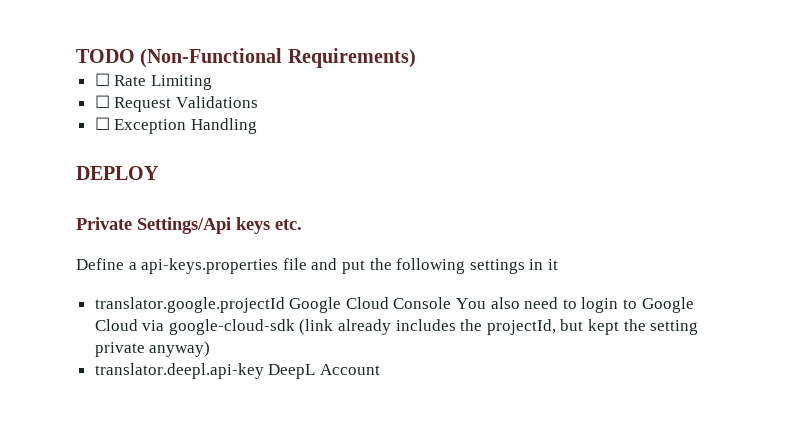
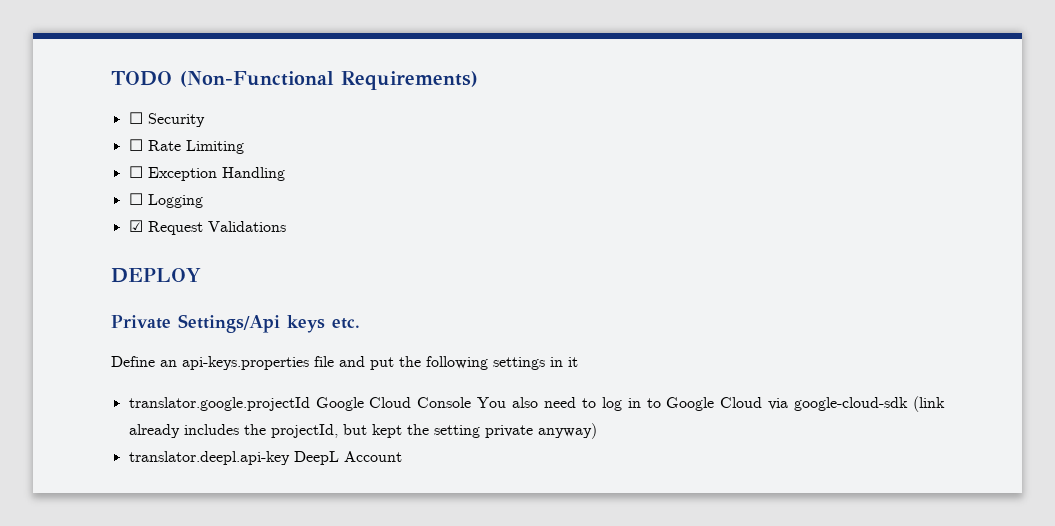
+ ☐ Security
- ☐ Request Validations
+ ☐ Exception Handling
+ ☐ Logging
+ ☑ Request Validations
- ☐ Exception Handling
- Define a api-keys.properties file and put the following settings in it
+ Define an api-keys.properties file and put the following settings in it
- translator.google.projectId Google Cloud Console You also need to login to Google Cloud via google-cloud-sdk (link already includes the projectId, but kept the setting private anyway)
+ translator.google.projectId Google Cloud Console You also need to log in to Google Cloud via google-cloud-sdk (link already includes the projectId, but kept the setting private anyway)

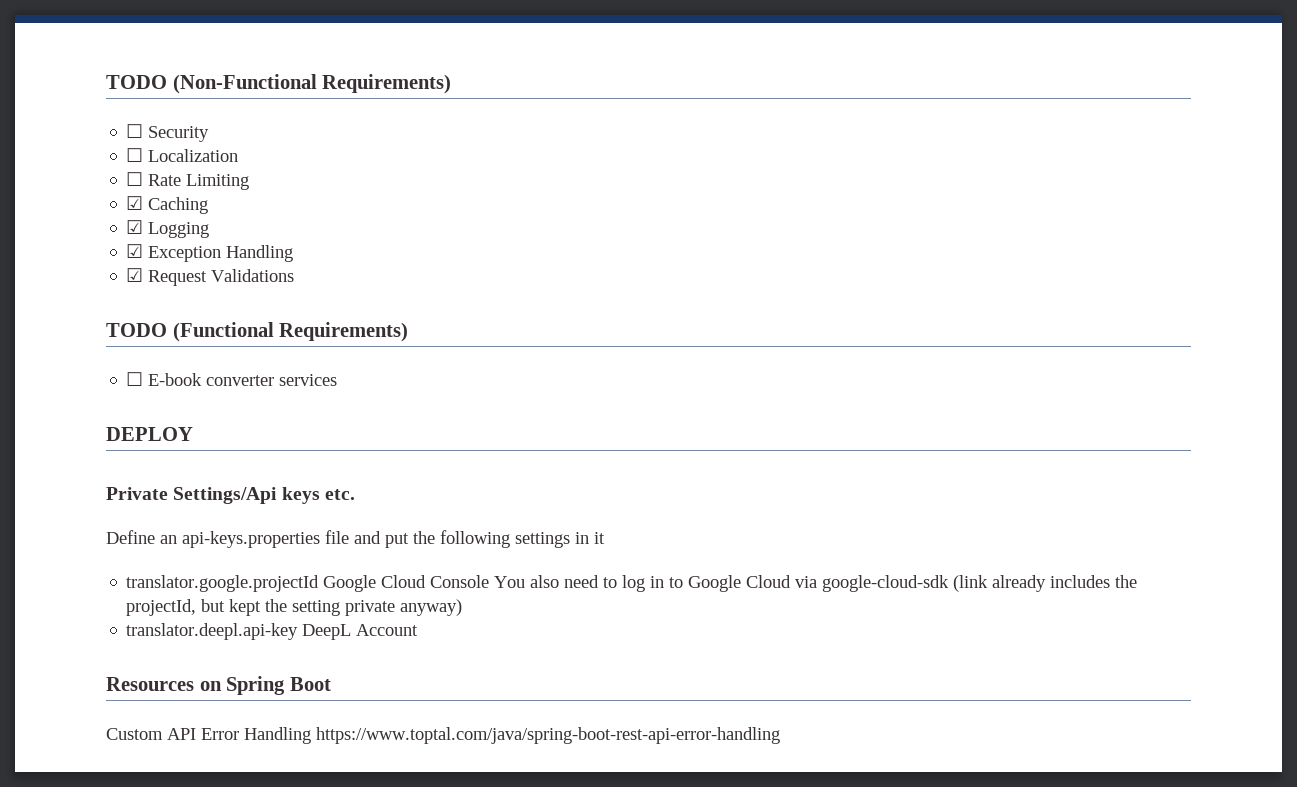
+ ☐ Localization
- ☐ Exception Handling
+ ☑ Caching
+ ☑ Logging
+ ☑ Exception Handling
- ☐ Logging
+ TODO (Functional Requirements)
+ ☐ E-book converter services
+ Resources on Spring Boot
+ Custom API Error Handling https://www.toptal.com/java/spring-boot-rest-api-error-handling

